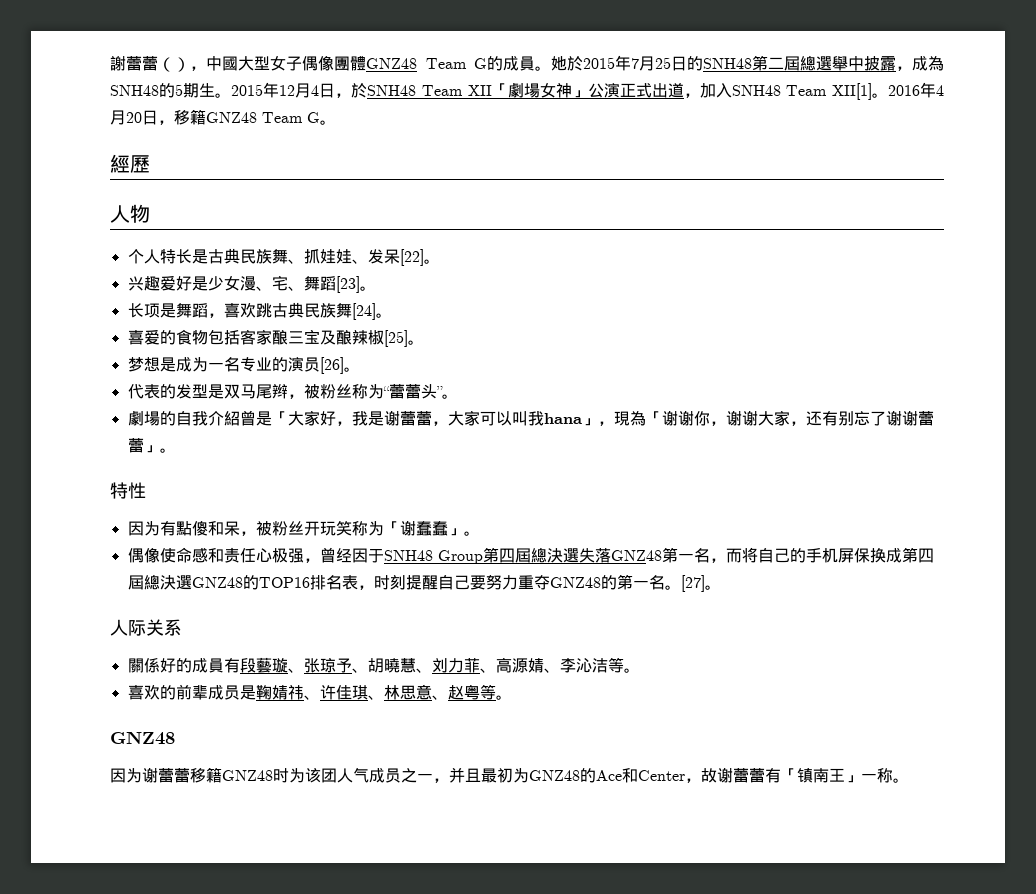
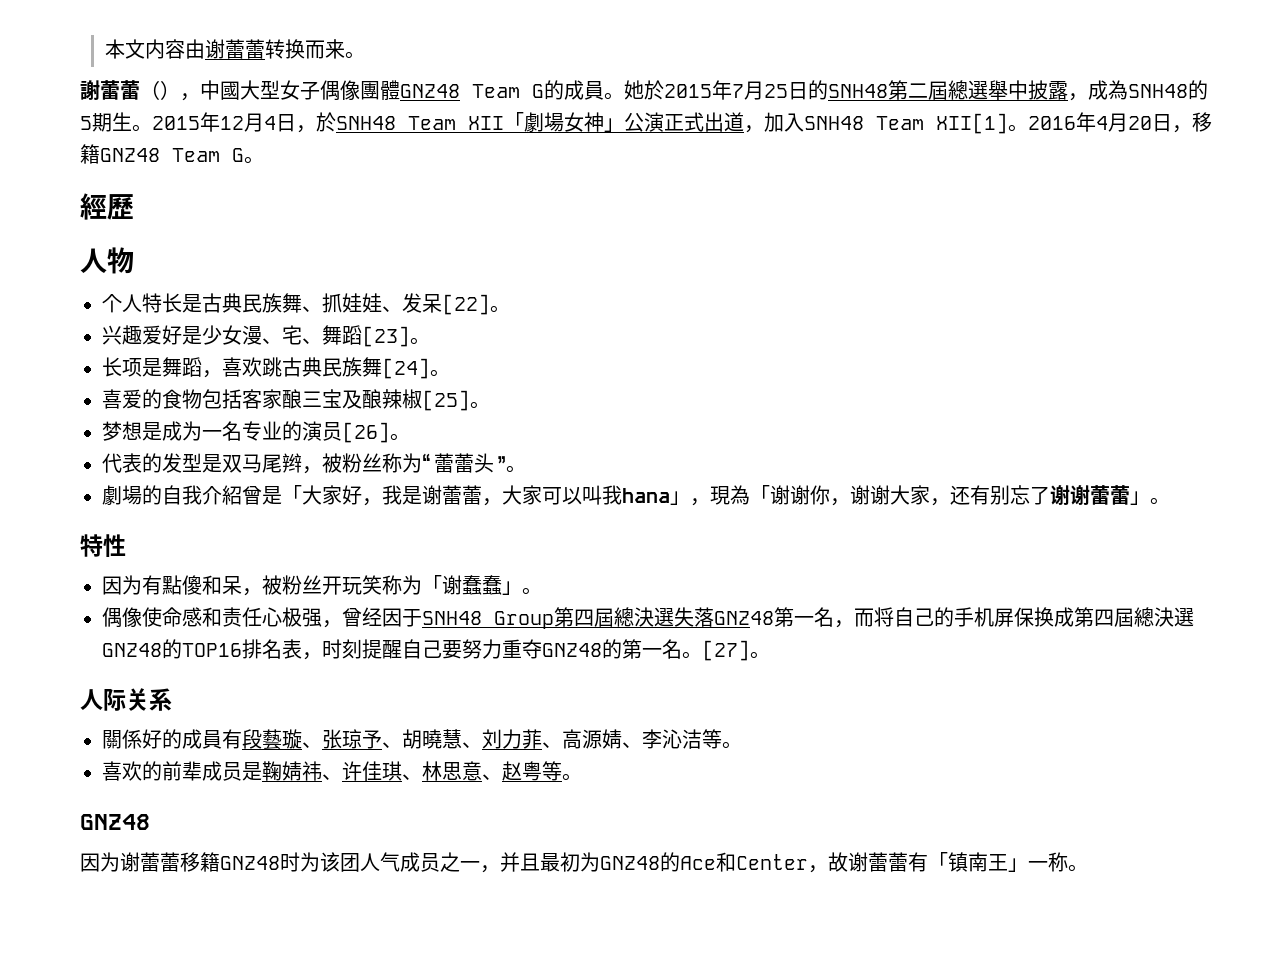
+ 本文内容由谢蕾蕾转换而来。

